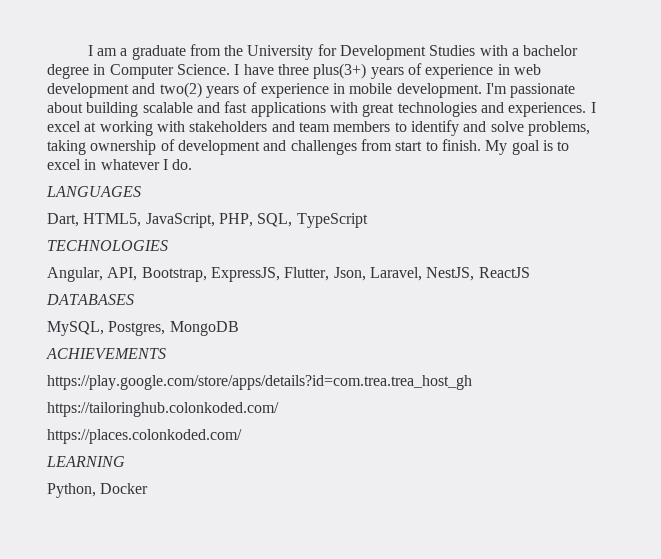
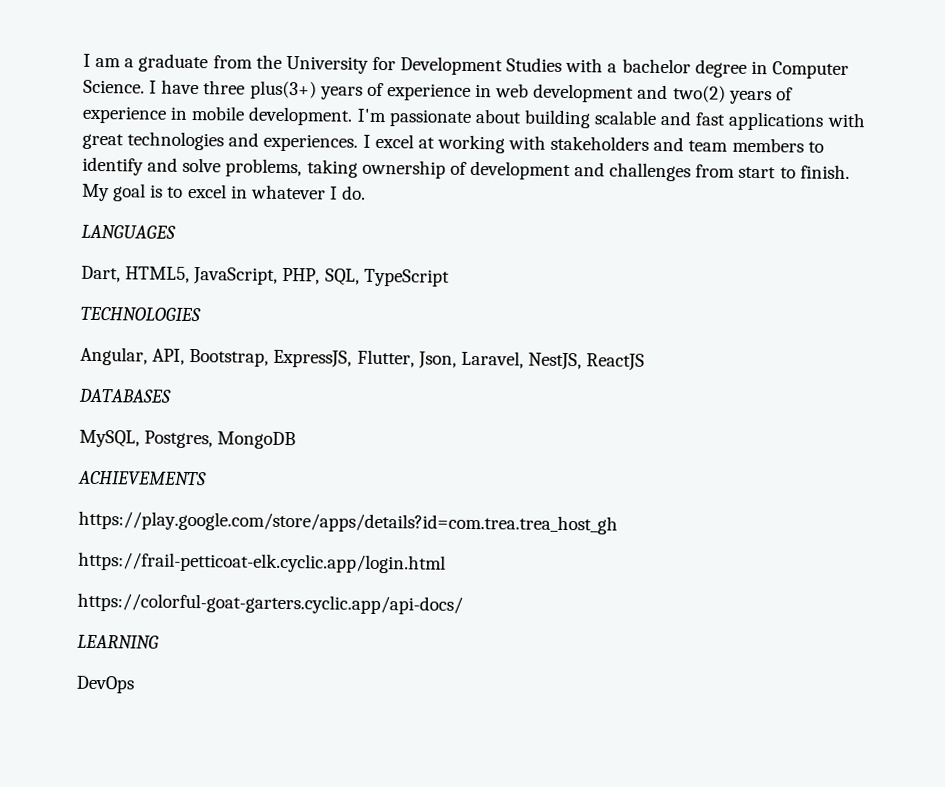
- https://tailoringhub.colonkoded.com/
- https://places.colonkoded.com/
+ https://frail-petticoat-elk.cyclic.app/login.html
+ https://colorful-goat-garters.cyclic.app/api-docs/
- Python, Docker
+ DevOps

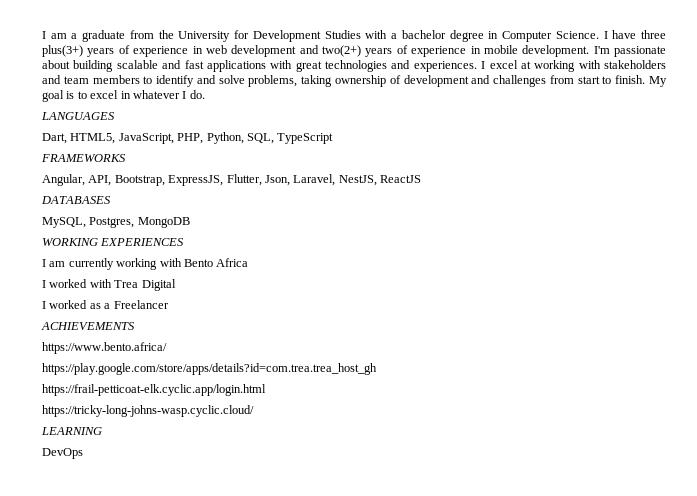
- I have three plus(3+) years of experience in web development and two(2) years of experience in mobile development.
+ I have three plus(3+) years of experience in web development and two(2+) years of experience in mobile development.
- Dart, HTML5, JavaScript, PHP, SQL, TypeScript
+ Dart, HTML5, JavaScript, PHP, Python, SQL, TypeScript
- TECHNOLOGIES
+ FRAMEWORKS
+ WORKING EXPERIENCES
+ I am currently working with Bento Africa
+ I worked with Trea Digital
+ I worked as a Freelancer
+ https://www.bento.africa/
- https://colorful-goat-garters.cyclic.app/api-docs/
+ https://tricky-long-johns-wasp.cyclic.cloud/

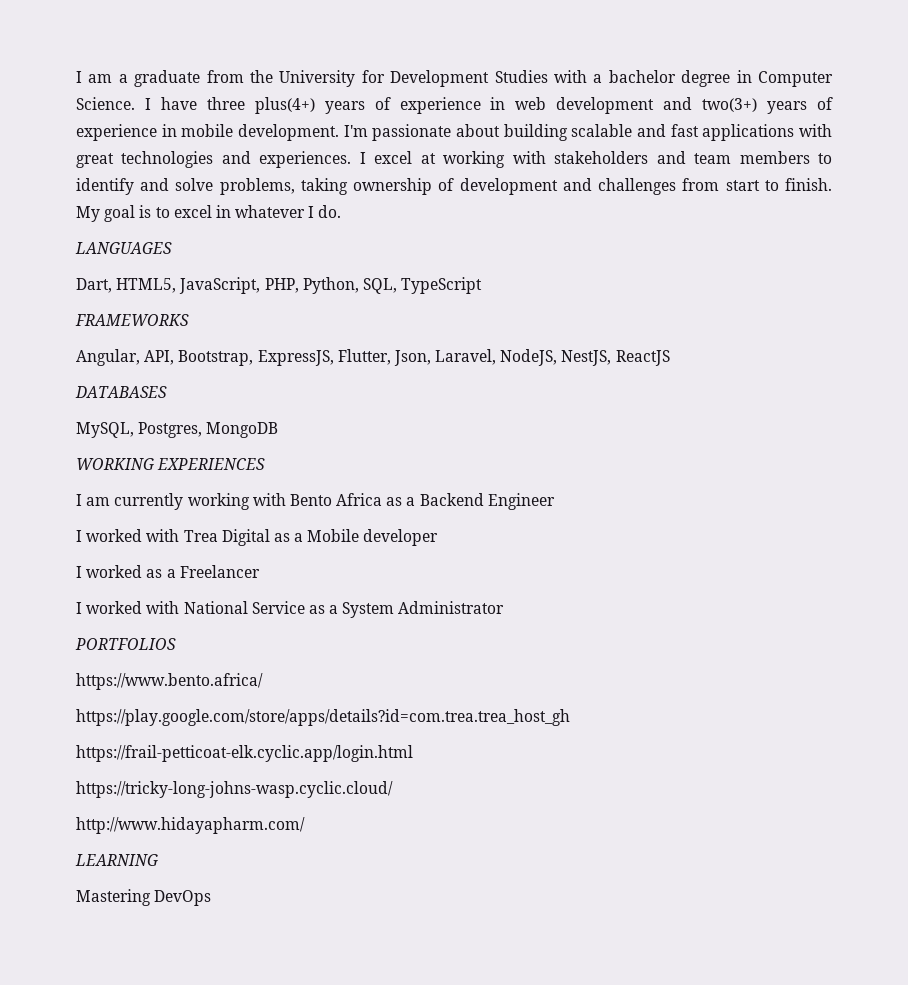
- I have three plus(3+) years of experience in web development and two(2+) years of experience in mobile development.
+ I have three plus(4+) years of experience in web development and two(3+) years of experience in mobile development.
- Angular, API, Bootstrap, ExpressJS, Flutter, Json, Laravel, NestJS, ReactJS
+ Angular, API, Bootstrap, ExpressJS, Flutter, Json, Laravel, NodeJS, NestJS, ReactJS
- I am currently working with Bento Africa
+ I am currently working with Bento Africa as a Backend Engineer
- I worked with Trea Digital
+ I worked with Trea Digital as a Mobile developer
- ACHIEVEMENTS
+ I worked with National Service as a System Administrator
+ PORTFOLIOS
+ http://www.hidayapharm.com/
- DevOps
+ Mastering DevOps

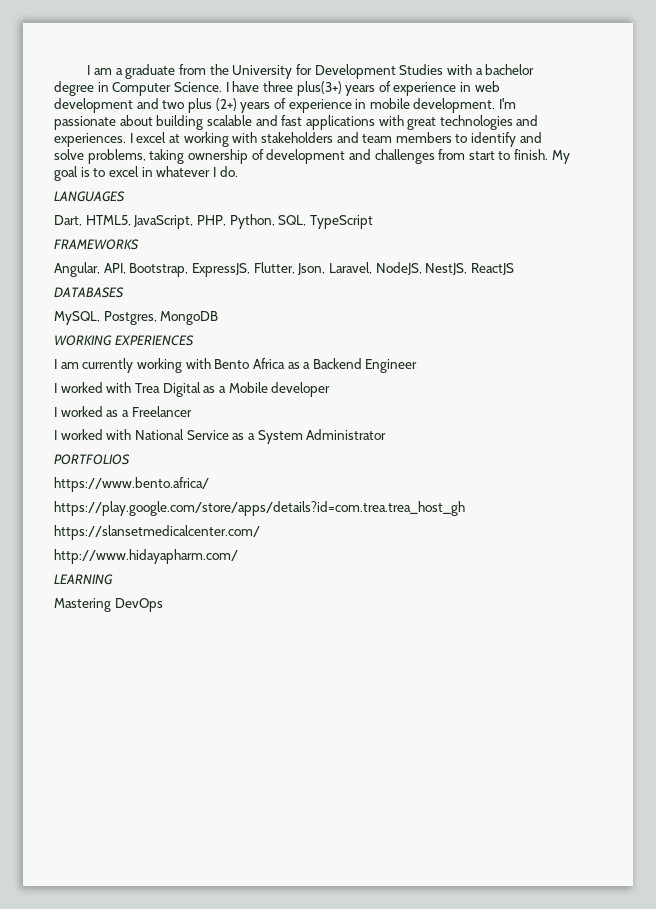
- I have three plus(4+) years of experience in web development and two(3+) years of experience in mobile development.
+ I have three plus(3+) years of experience in web development and two plus (2+) years of experience in mobile development.
- https://frail-petticoat-elk.cyclic.app/login.html
- https://tricky-long-johns-wasp.cyclic.cloud/
+ https://slansetmedicalcenter.com/

